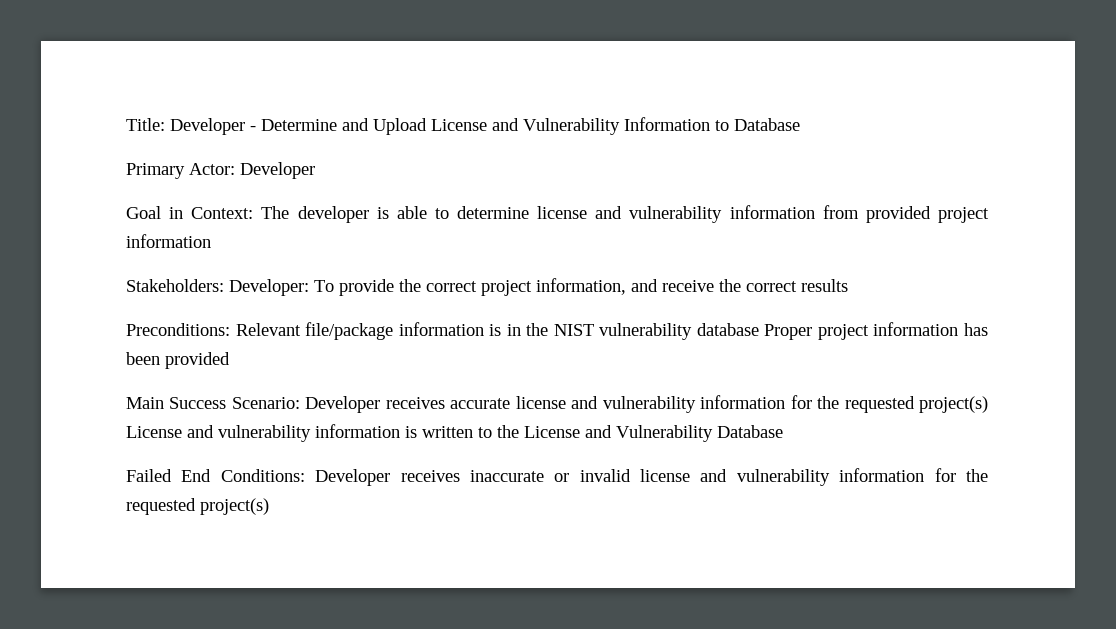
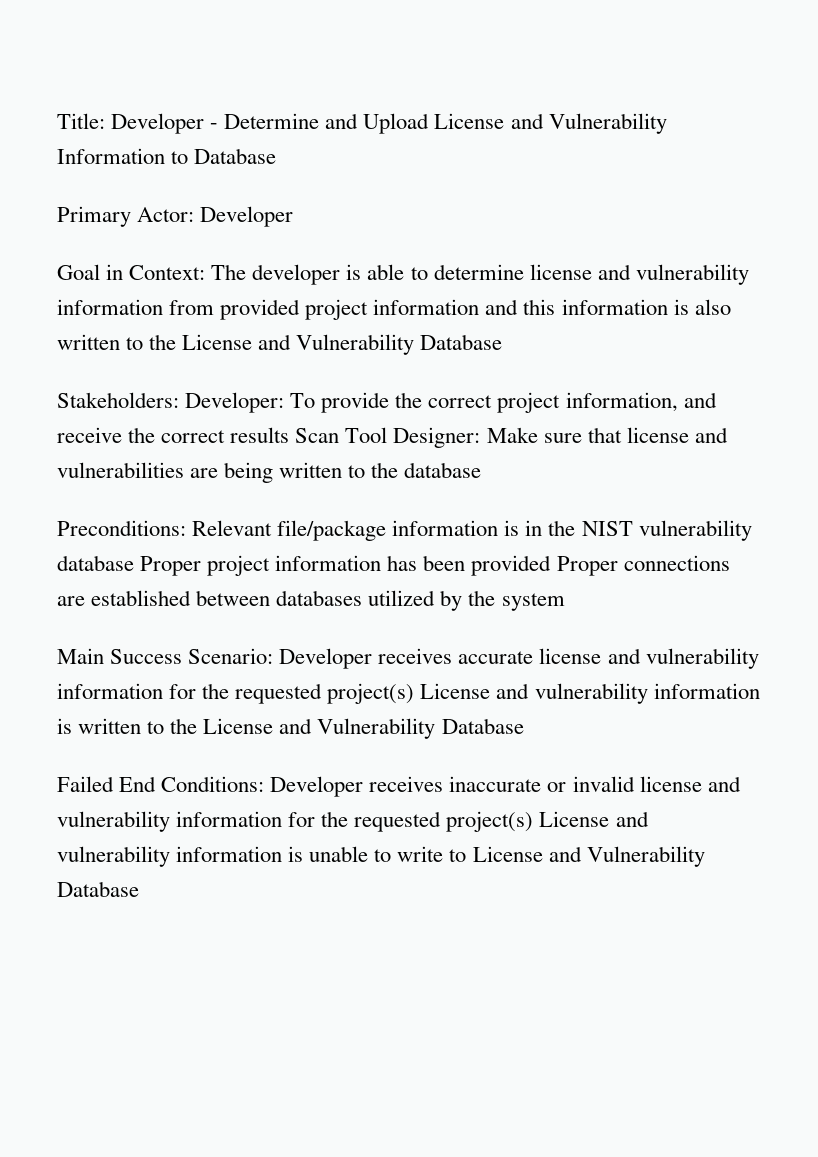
- Goal in Context: The developer is able to determine license and vulnerability information from provided project information
+ Goal in Context: The developer is able to determine license and vulnerability information from provided project information and this information is also written to the License and Vulnerability Database
- Stakeholders: Developer: To provide the correct project information, and receive the correct results
+ Stakeholders: Developer: To provide the correct project information, and receive the correct results Scan Tool Designer: Make sure that license and vulnerabilities are being written to the database
- Preconditions: Relevant file/package information is in the NIST vulnerability database Proper project information has been provided
+ Preconditions: Relevant file/package information is in the NIST vulnerability database Proper project information has been provided Proper connections are established between databases utilized by the system
- Failed End Conditions: Developer receives inaccurate or invalid license and vulnerability information for the requested project(s)
+ Failed End Conditions: Developer receives inaccurate or invalid license and vulnerability information for the requested project(s) License and vulnerability information is unable to write to License and Vulnerability Database

